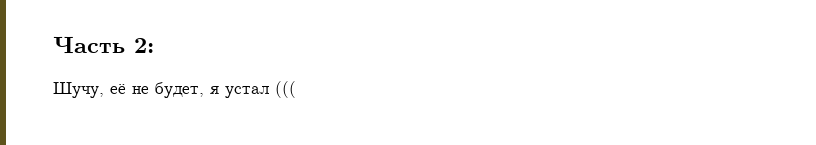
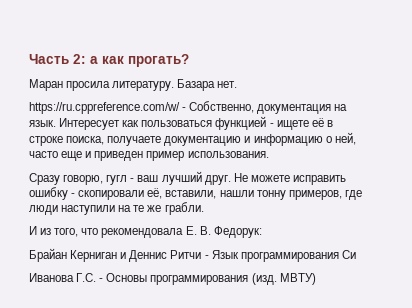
- Часть 2:
- Шучу, её не будет, я устал (((
+ Часть 2: a как прогать?
+ Маран просила литературу. Базара нет.
+ https://ru.cppreference.com/w/ - Собственно, документация на язык. Интересует как пользоваться функцией - ищете её в строке поиска, получаете документацию и информацию о ней, часто еще и приведен пример использования.
+ Сразу говорю, гугл - ваш лучший друг. Не можете исправить ошибку - скопировали её, вставили, нашли тонну примеров, где люди наступили на те же грабли.
+ И из того, что рекомендовала Е. В. Федорук:
+ Брайан Керниган и Деннис Ритчи - Язык программирования Си
+ Иванова Г.С. - Основы программирования (изд. МВТУ)

